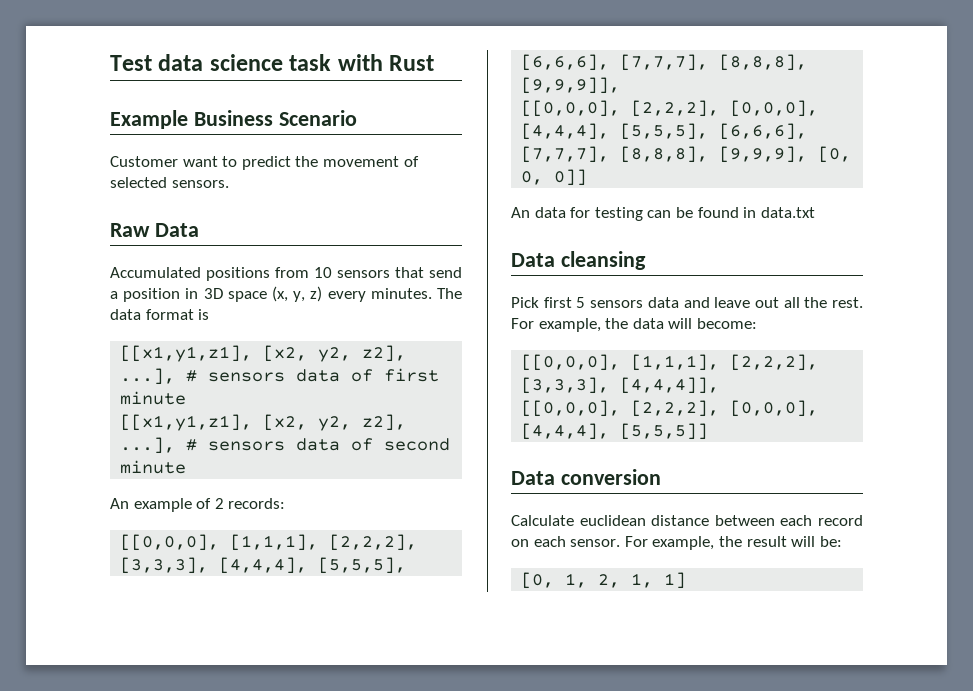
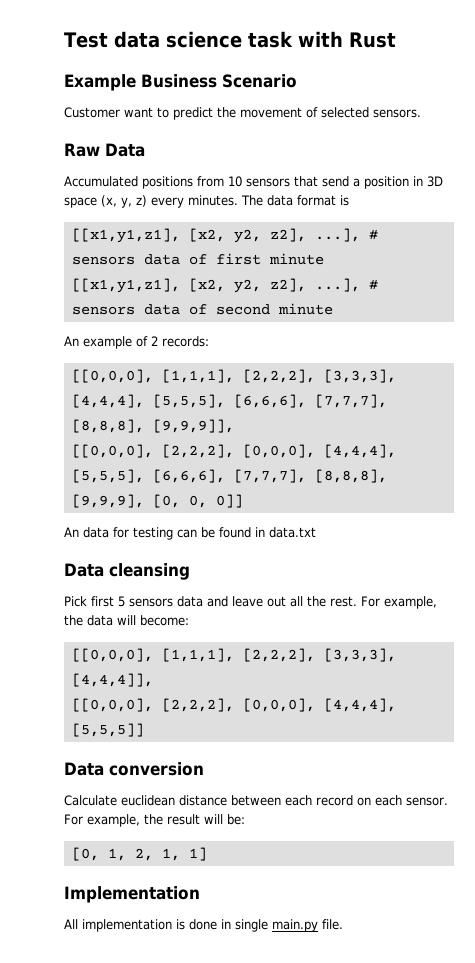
+ Implementation
+ All implementation is done in single main.py file.

